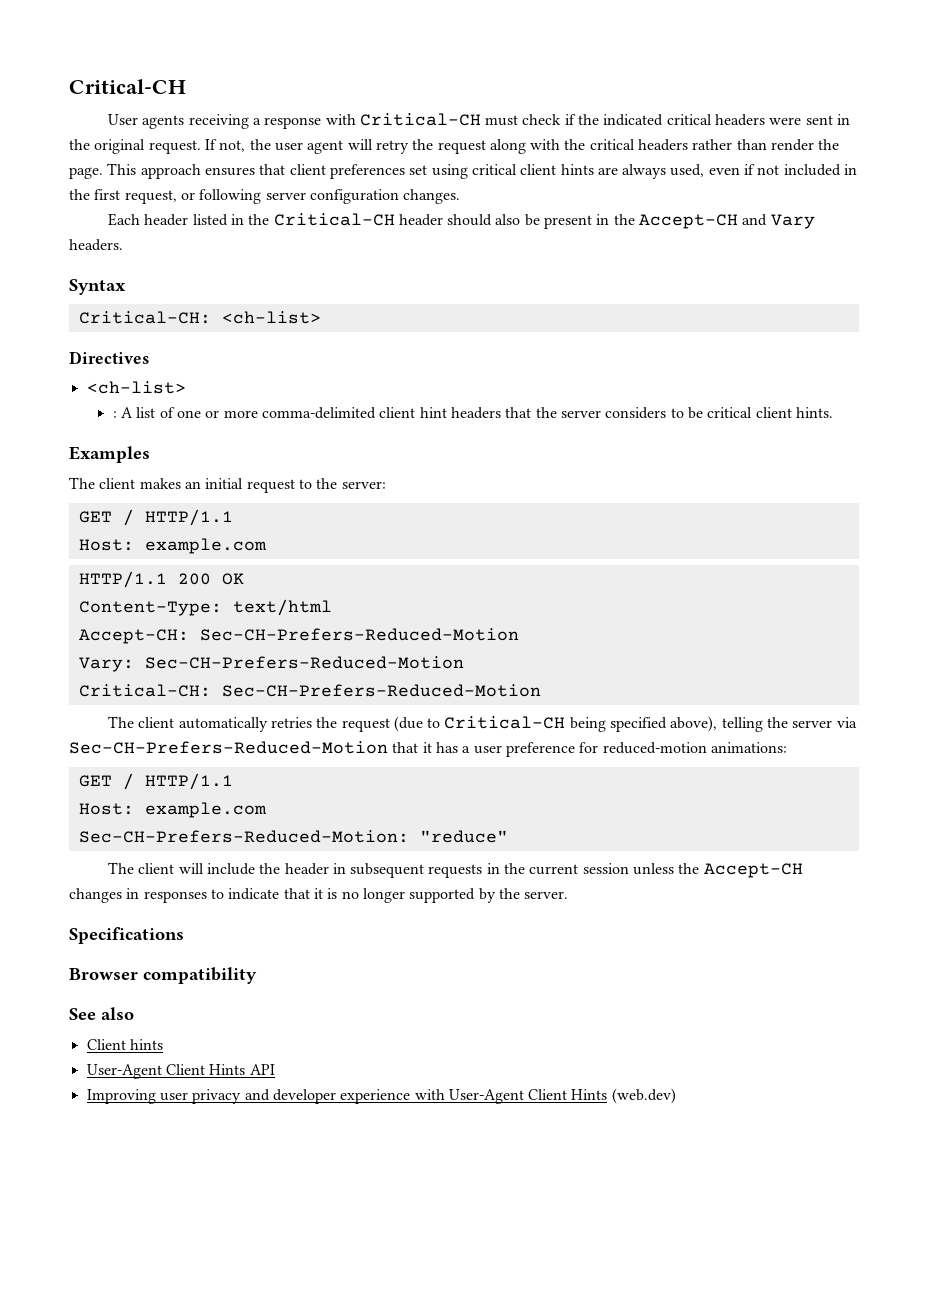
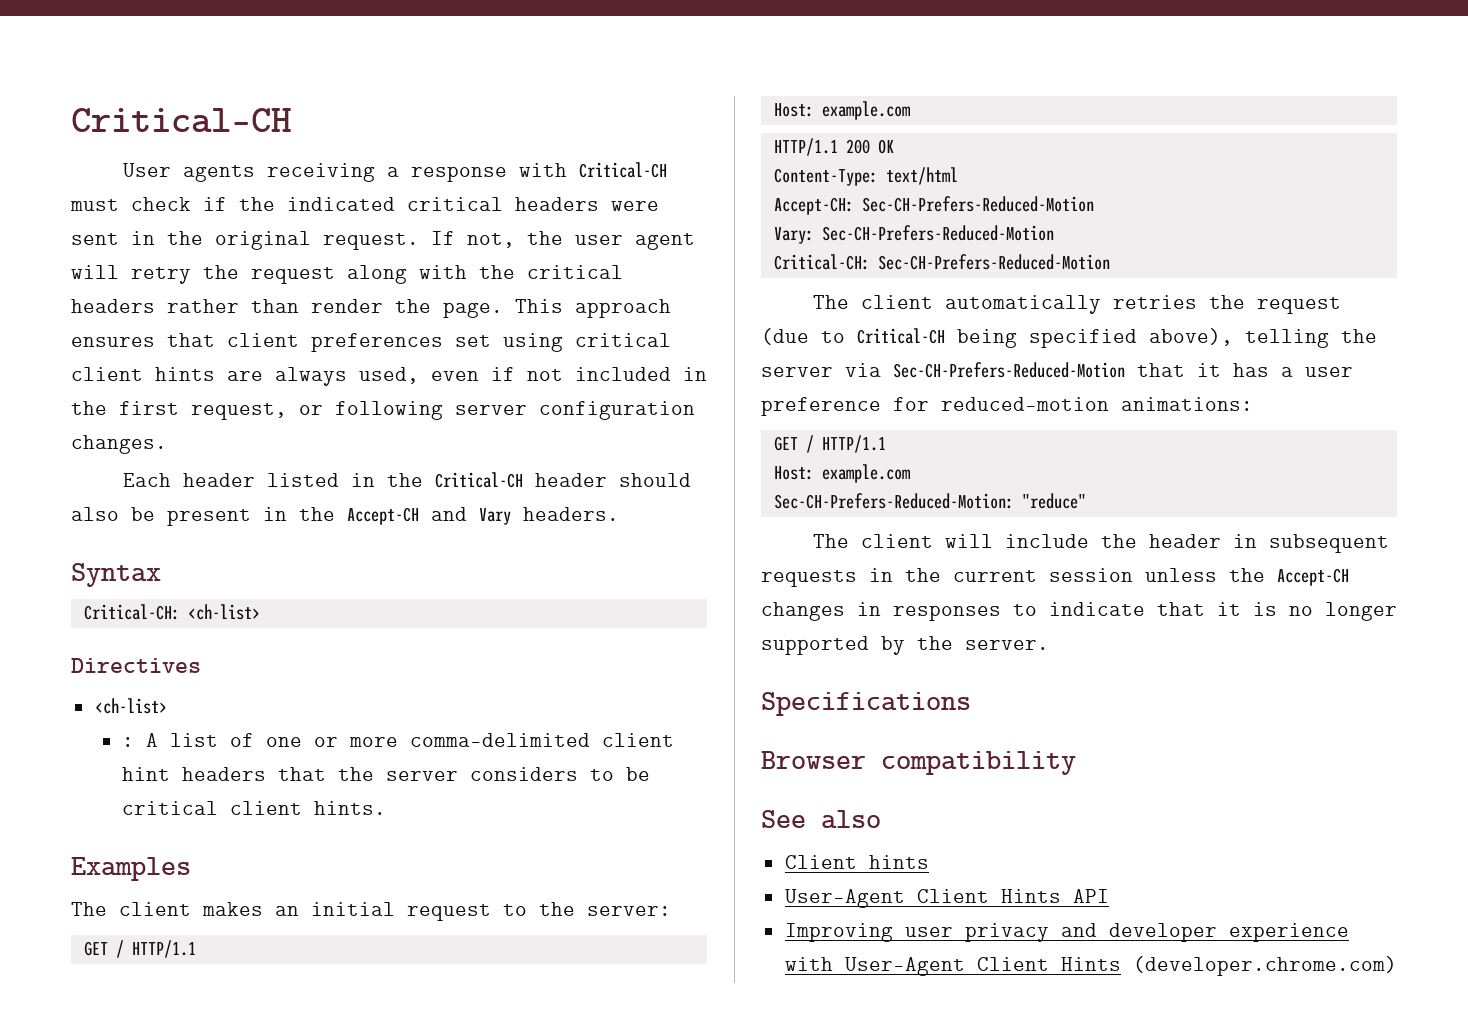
- Improving user privacy and developer experience with User-Agent Client Hints (web.dev)
+ Improving user privacy and developer experience with User-Agent Client Hints (developer.chrome.com)

